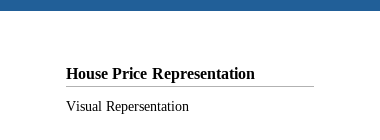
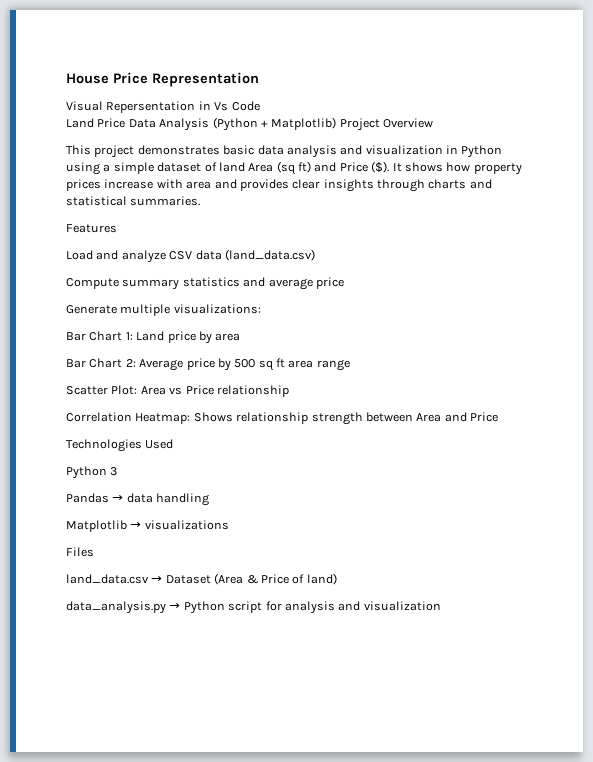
- Visual Repersentation
+ Visual Repersentation in Vs Code
+ Land Price Data Analysis (Python + Matplotlib) Project Overview
+ This project demonstrates basic data analysis and visualization in Python using a simple dataset of land Area (sq ft) and Price ($). It shows how property prices increase with area and provides clear insights through charts and statistical summaries.
+ Features
+ Load and analyze CSV data (land_data.csv)
+ Compute summary statistics and average price
+ Generate multiple visualizations:
+ Bar Chart 1: Land price by area
+ Bar Chart 2: Average price by 500 sq ft area range
+ Scatter Plot: Area vs Price relationship
+ Correlation Heatmap: Shows relationship strength between Area and Price
+ Technologies Used
+ Python 3
+ Pandas → data handling
+ Matplotlib → visualizations
+ Files
+ land_data.csv → Dataset (Area & Price of land)
+ data_analysis.py → Python script for analysis and visualization

